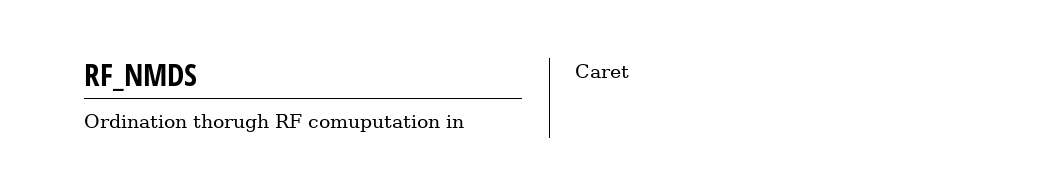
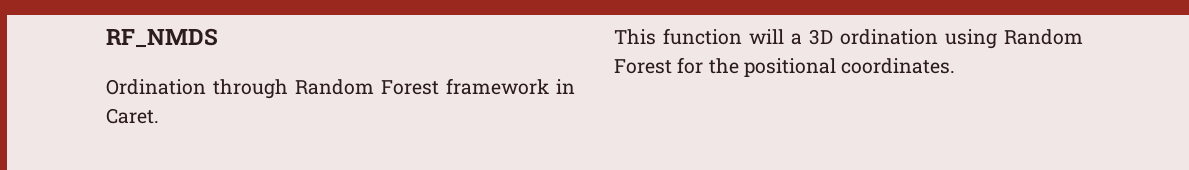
- Ordination thorugh RF comuputation in Caret
+ Ordination through Random Forest framework in Caret.
+ This function will a 3D ordination using Random Forest for the positional coordinates.

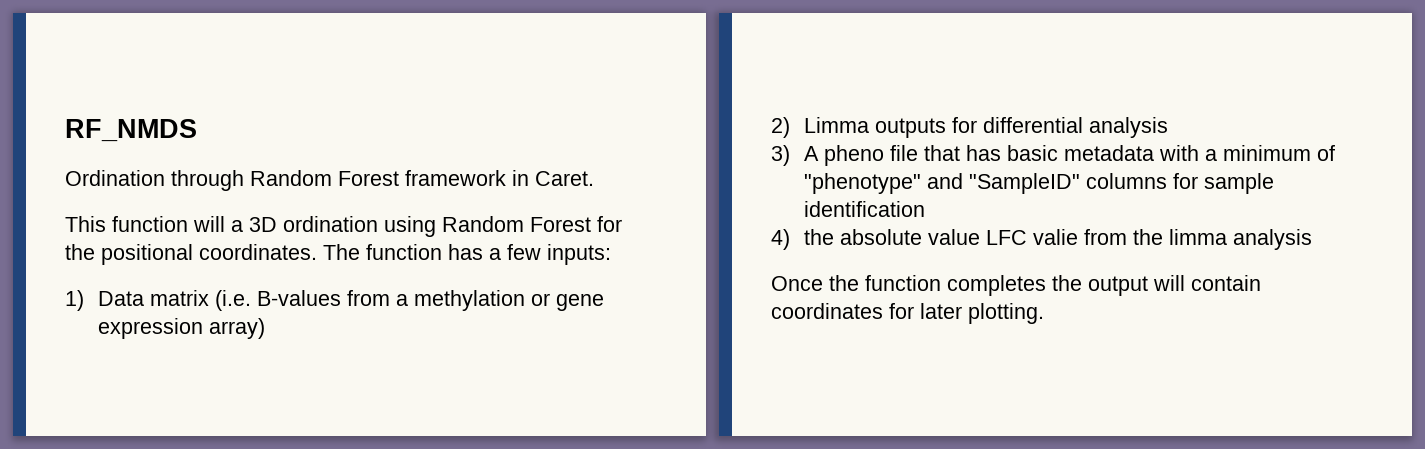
+ The function has a few inputs:
+ 1) Data matrix (i.e. B-values from a methylation or gene expression array)
+ 2) Limma outputs for differential analysis
+ 3) A pheno file that has basic metadata with a minimum of "phenotype" and "SampleID" columns for sample identification
+ 4) the absolute value LFC valie from the limma analysis
+ Once the function completes the output will contain coordinates for later plotting.

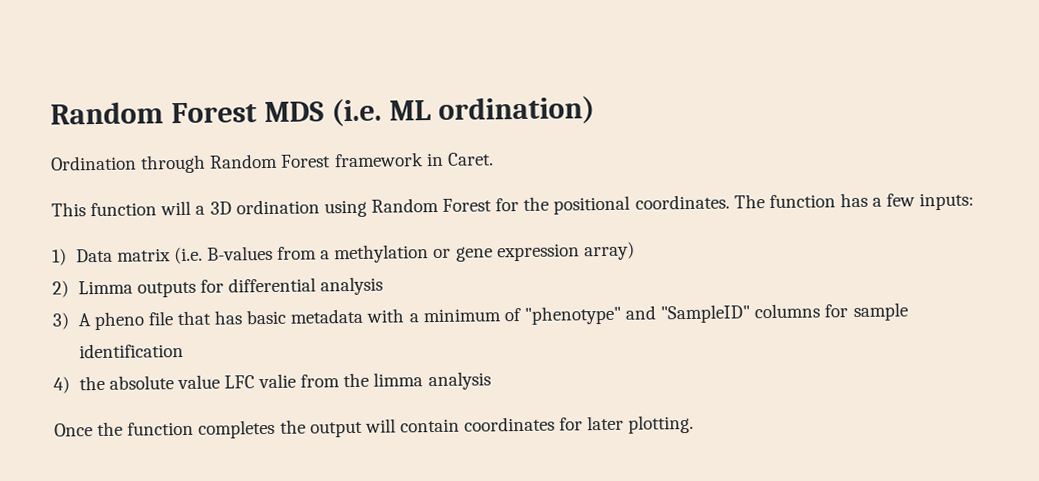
- RF_NMDS
+ Random Forest MDS (i.e. ML ordination)

